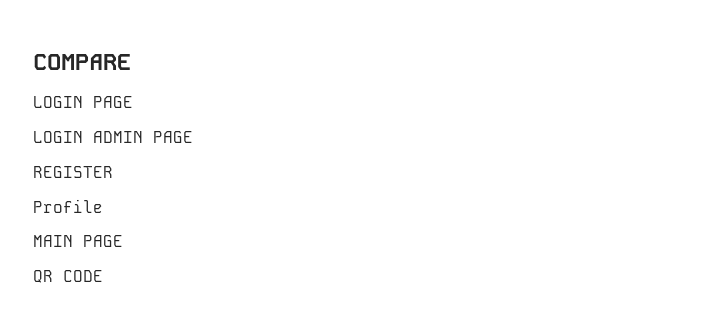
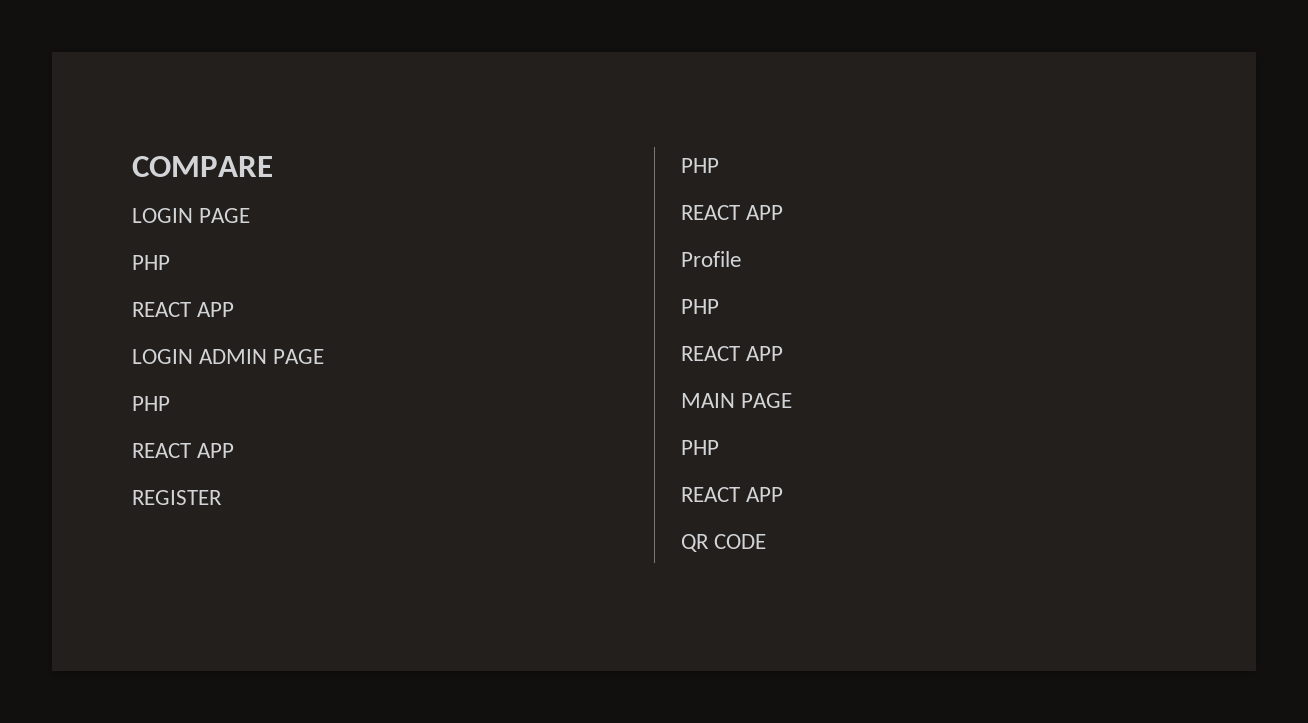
  LOGIN PAGE
+ PHP
+ REACT APP
  LOGIN ADMIN PAGE
+ PHP
+ REACT APP
  REGISTER
+ PHP
+ REACT APP
  Profile
+ PHP
+ REACT APP
  MAIN PAGE
+ PHP
+ REACT APP

